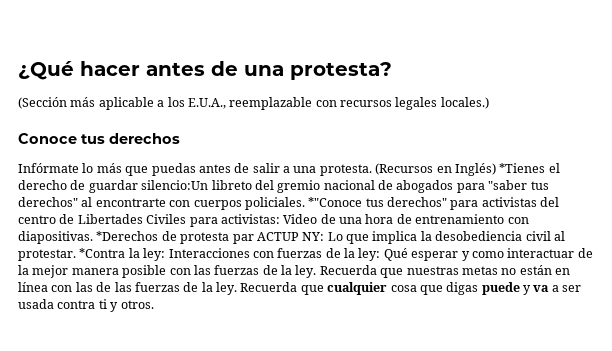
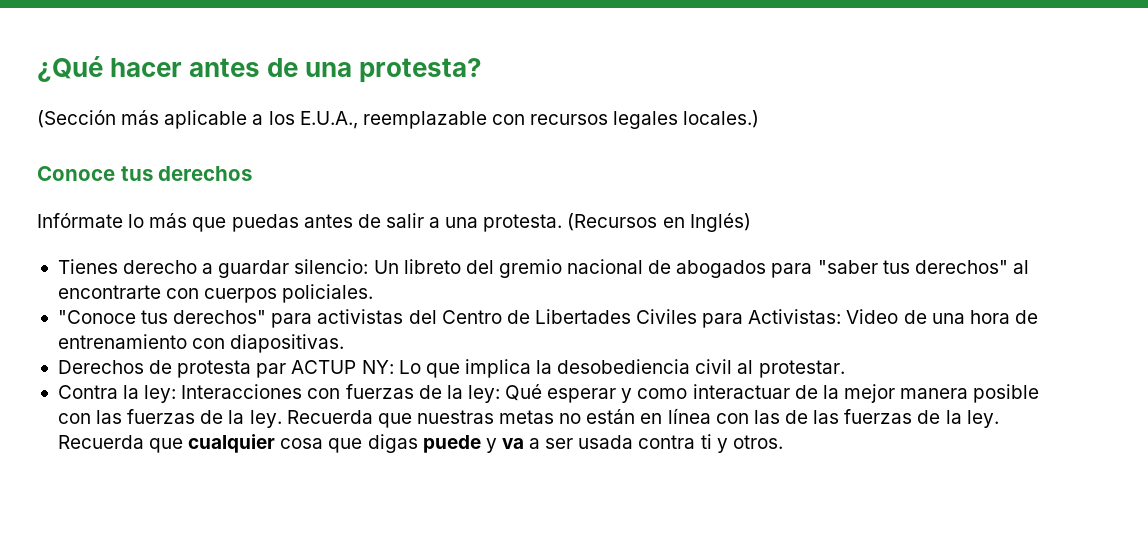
- (Recursos en Inglés) *Tienes el derecho de guardar silencio:Un libreto del gremio nacional de abogados para "saber tus derechos" al encontrarte con cuerpos policiales. *"Conoce tus derechos" para activistas del centro de Libertades Civiles para activistas:
+ (Recursos en Inglés)
+ Tienes derecho a guardar silencio: Un libreto del gremio nacional de abogados para "saber tus derechos" al encontrarte con cuerpos policiales.
+ "Conoce tus derechos" para activistas del Centro de Libertades Civiles para Activistas:
- Video de una hora de entrenamiento con diapositivas. *Derechos de protesta par ACTUP NY:
+ Video de una hora de entrenamiento con diapositivas.
+ Derechos de protesta par ACTUP NY:
- Lo que implica la desobediencia civil al protestar. *Contra la ley:
+ Lo que implica la desobediencia civil al protestar.
+ Contra la ley:

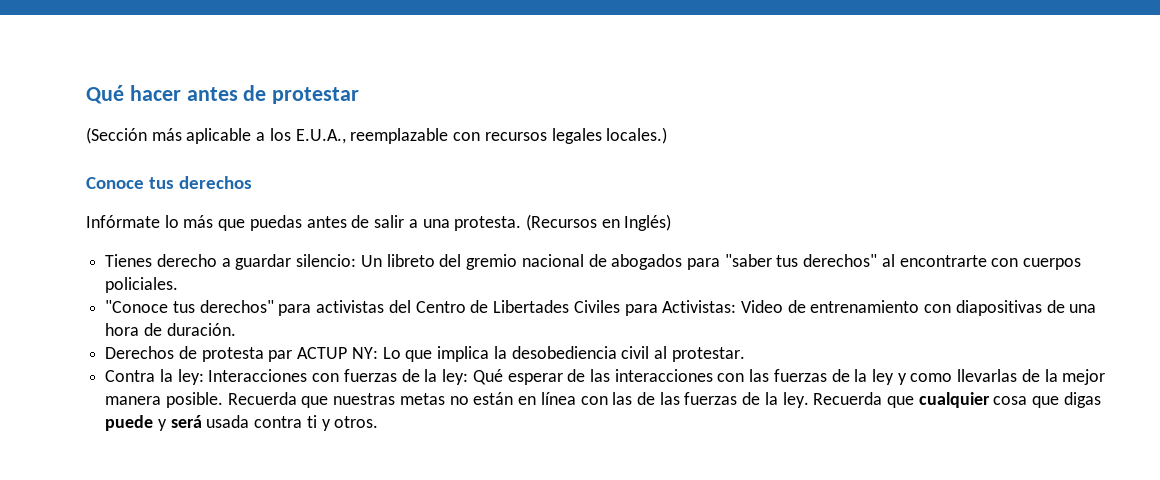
- ¿Qué hacer antes de una protesta?
+ Qué hacer antes de protestar
- "Conoce tus derechos" para activistas del Centro de Libertades Civiles para Activistas: Video de una hora de entrenamiento con diapositivas.
+ "Conoce tus derechos" para activistas del Centro de Libertades Civiles para Activistas: Video de entrenamiento con diapositivas de una hora de duración.
- Contra la ley: Interacciones con fuerzas de la ley: Qué esperar y como interactuar de la mejor manera posible con las fuerzas de la ley.
+ Contra la ley: Interacciones con fuerzas de la ley: Qué esperar de las interacciones con las fuerzas de la ley y como llevarlas de la mejor manera posible.
- Recuerda que cualquier cosa que digas puede y va a ser usada contra ti y otros.
+ Recuerda que cualquier cosa que digas puede y será usada contra ti y otros.

